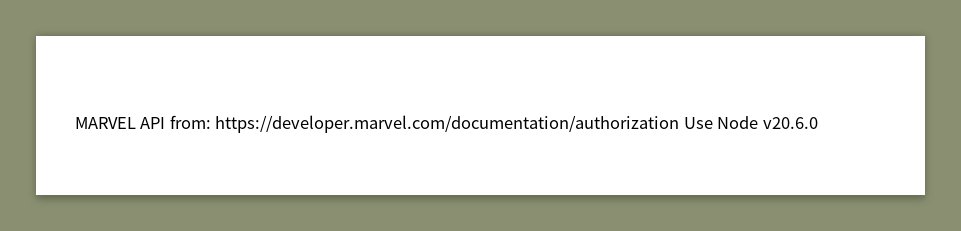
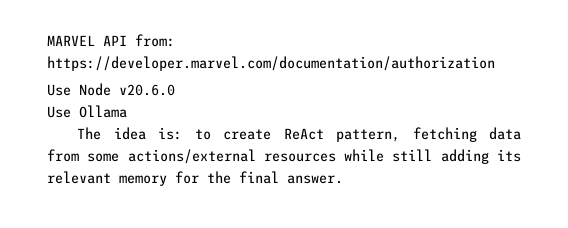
- MARVEL API from: https://developer.marvel.com/documentation/authorization Use Node v20.6.0
+ MARVEL API from: https://developer.marvel.com/documentation/authorization
+ Use Node v20.6.0
+ Use Ollama
+ The idea is: to create ReAct pattern, fetching data from some actions/external resources while still adding its relevant memory for the final answer.

